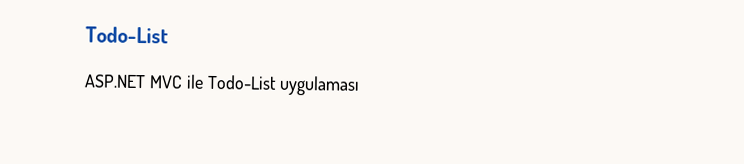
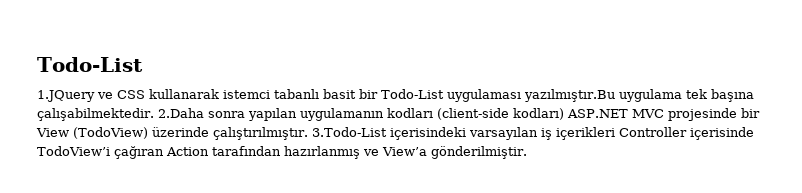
- ASP.NET MVC ile Todo-List uygulaması
+ 1.JQuery ve CSS kullanarak istemci tabanlı basit bir Todo-List uygulaması yazılmıştır.Bu uygulama tek başına çalışabilmektedir. 2.Daha sonra yapılan uygulamanın kodları (client-side kodları) ASP.NET MVC projesinde bir View (TodoView) üzerinde çalıştırılmıştır. 3.Todo-List içerisindeki varsayılan iş içerikleri Controller içerisinde TodoView’i çağıran Action tarafından hazırlanmış ve View’a gönderilmiştir.

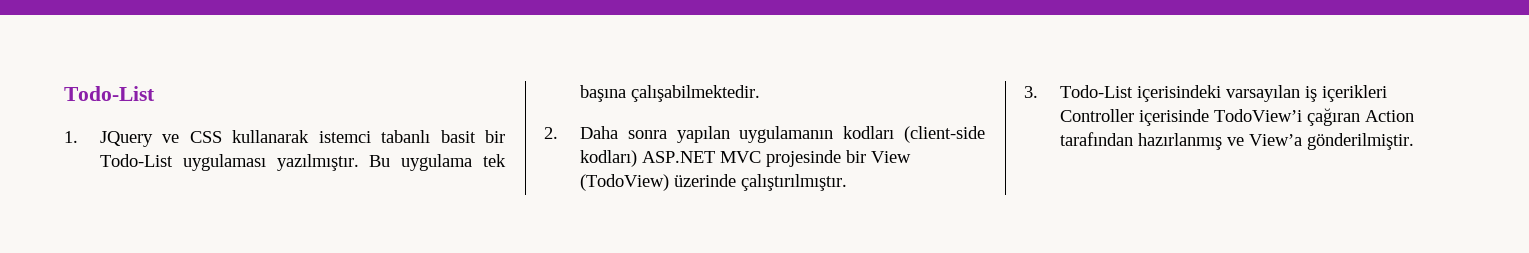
- 1.JQuery ve CSS kullanarak istemci tabanlı basit bir Todo-List uygulaması yazılmıştır.Bu uygulama tek başına çalışabilmektedir. 2.Daha sonra yapılan uygulamanın kodları (client-side kodları) ASP.NET MVC projesinde bir View (TodoView) üzerinde çalıştırılmıştır. 3.Todo-List içerisindeki varsayılan iş içerikleri Controller içerisinde TodoView’i çağıran Action tarafından hazırlanmış ve View’a gönderilmiştir.
+ 1. JQuery ve CSS kullanarak istemci tabanlı basit bir Todo-List uygulaması yazılmıştır. Bu uygulama tek başına çalışabilmektedir.
+ 2. Daha sonra yapılan uygulamanın kodları (client-side kodları) ASP.NET MVC projesinde bir View (TodoView) üzerinde çalıştırılmıştır.
+ 3. Todo-List içerisindeki varsayılan iş içerikleri Controller içerisinde TodoView’i çağıran Action tarafından hazırlanmış ve View’a gönderilmiştir.

